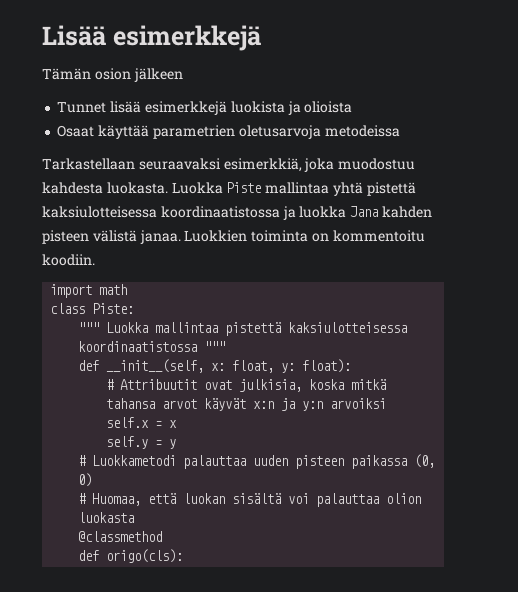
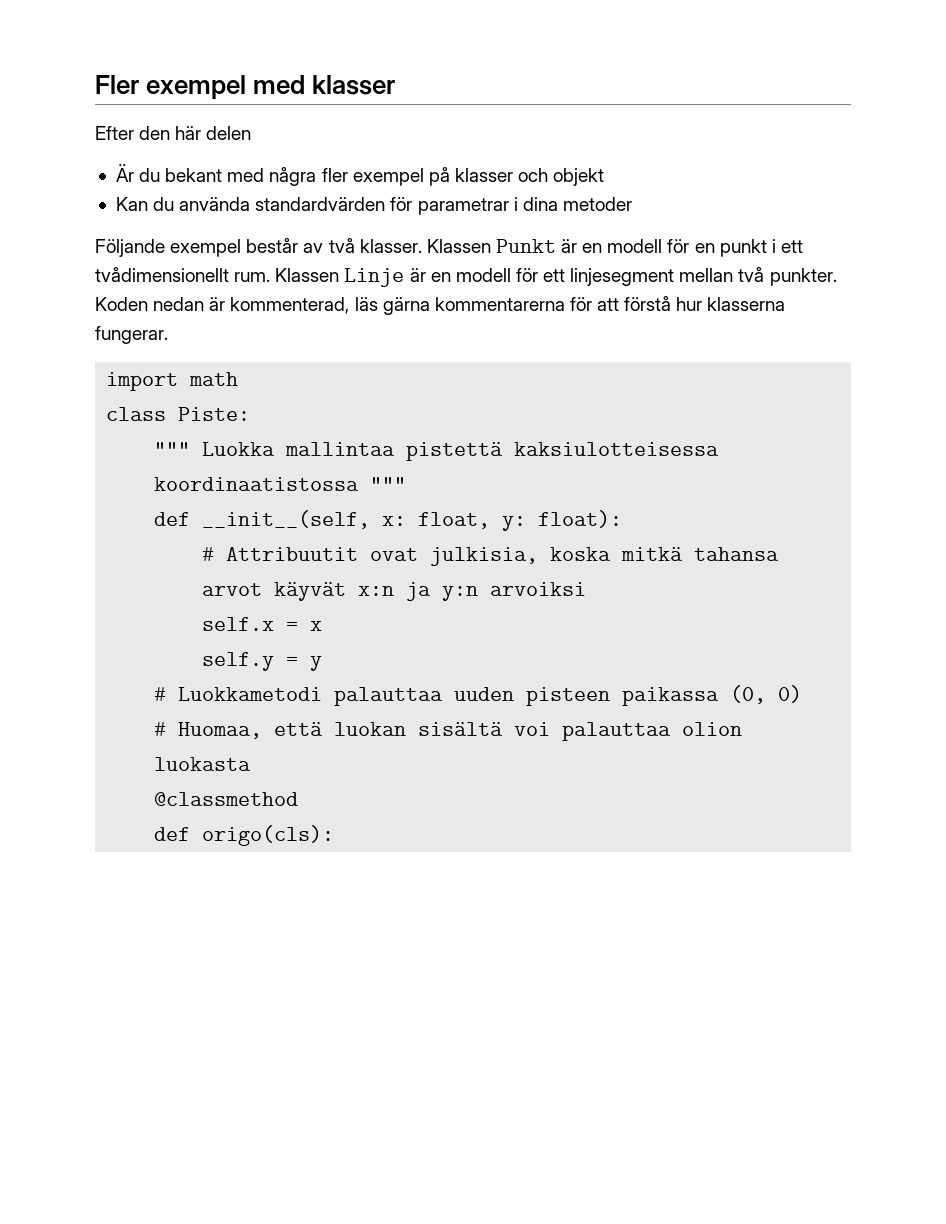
- Lisää esimerkkejä
- Tämän osion jälkeen
- Tunnet lisää esimerkkejä luokista ja olioista
- Osaat käyttää parametrien oletusarvoja metodeissa
- Tarkastellaan seuraavaksi esimerkkiä, joka muodostuu kahdesta luokasta. Luokka Piste mallintaa yhtä pistettä kaksiulotteisessa koordinaatistossa ja luokka Jana kahden pisteen välistä janaa. Luokkien toiminta on kommentoitu koodiin.
+ Fler exempel med klasser
+ Efter den här delen
+ Är du bekant med några fler exempel på klasser och objekt
+ Kan du använda standardvärden för parametrar i dina metoder
+ Följande exempel består av två klasser. Klassen Punkt är en modell för en punkt i ett tvådimensionellt rum. Klassen Linje är en modell för ett linjesegment mellan två punkter. Koden nedan är kommenterad, läs gärna kommentarerna för att förstå hur klasserna fungerar.

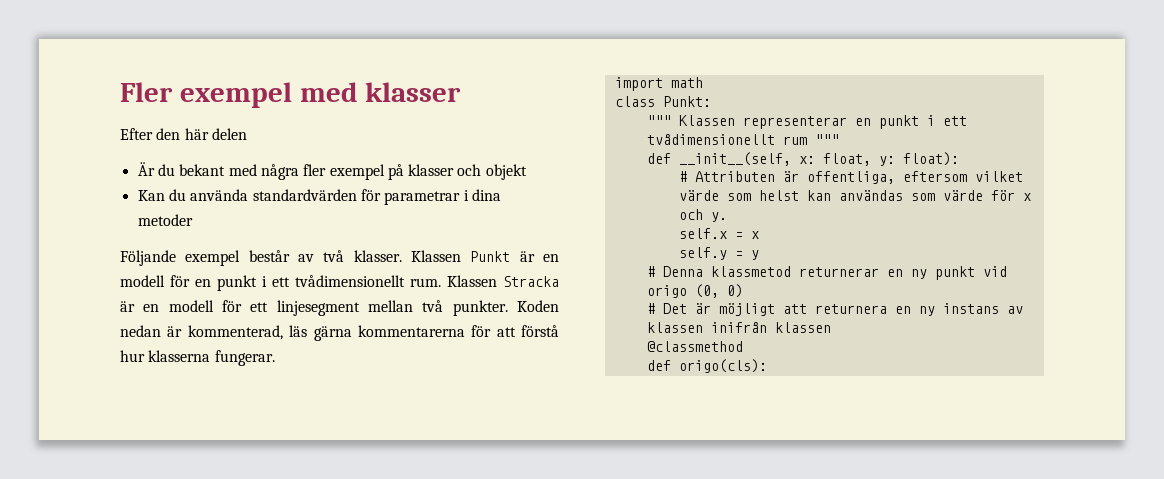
- Klassen Linje är en modell för ett linjesegment mellan två punkter.
+ Klassen Stracka är en modell för ett linjesegment mellan två punkter.
- class Piste:
- """ Luokka mallintaa pistettä kaksiulotteisessa koordinaatistossa """
+ class Punkt:
+ """ Klassen representerar en punkt i ett tvådimensionellt rum """
- # Attribuutit ovat julkisia, koska mitkä tahansa arvot käyvät x:n ja y:n arvoiksi
+ # Attributen är offentliga, eftersom vilket värde som helst kan användas som värde för x och y.
- # Luokkametodi palauttaa uuden pisteen paikassa (0, 0)
- # Huomaa, että luokan sisältä voi palauttaa olion luokasta
+ # Denna klassmetod returnerar en ny punkt vid origo (0, 0)
+ # Det är möjligt att returnera en ny instans av klassen inifrån klassen

